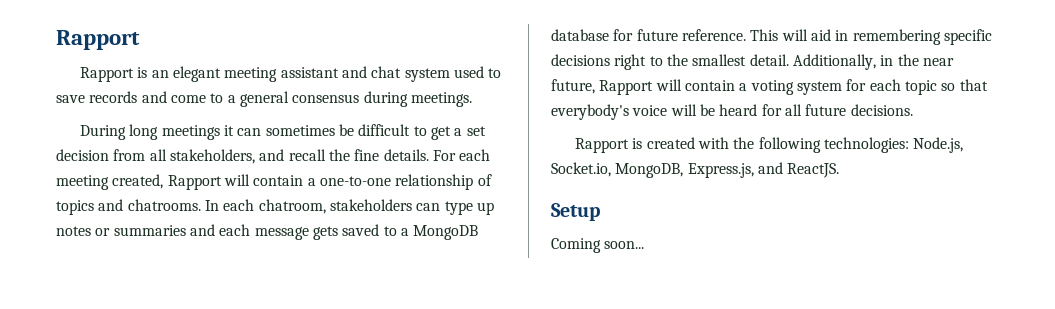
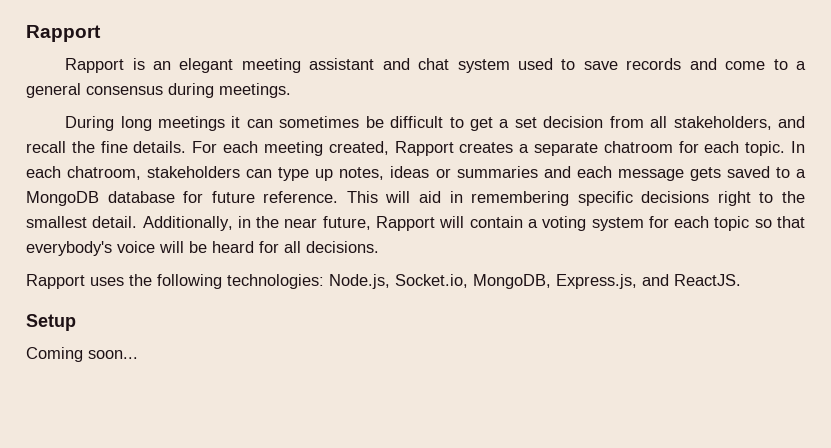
- For each meeting created, Rapport will contain a one-to-one relationship of topics and chatrooms.
+ For each meeting created, Rapport creates a separate chatroom for each topic.
- In each chatroom, stakeholders can type up notes or summaries and each message gets saved to a MongoDB database for future reference.
+ In each chatroom, stakeholders can type up notes, ideas or summaries and each message gets saved to a MongoDB database for future reference.
- Additionally, in the near future, Rapport will contain a voting system for each topic so that everybody's voice will be heard for all future decisions.
+ Additionally, in the near future, Rapport will contain a voting system for each topic so that everybody's voice will be heard for all decisions.
- Rapport is created with the following technologies: Node.js, Socket.io, MongoDB, Express.js, and ReactJS.
+ Rapport uses the following technologies: Node.js, Socket.io, MongoDB, Express.js, and ReactJS.

